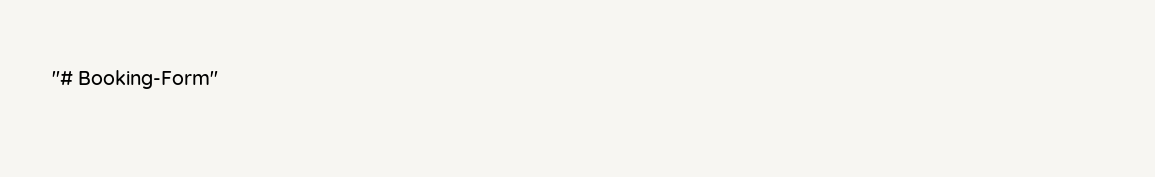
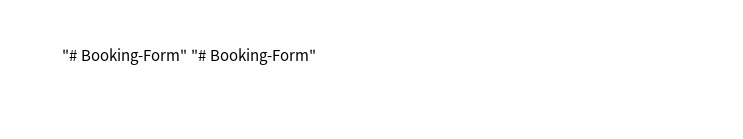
- "# Booking-Form"
+ "# Booking-Form" "# Booking-Form"

